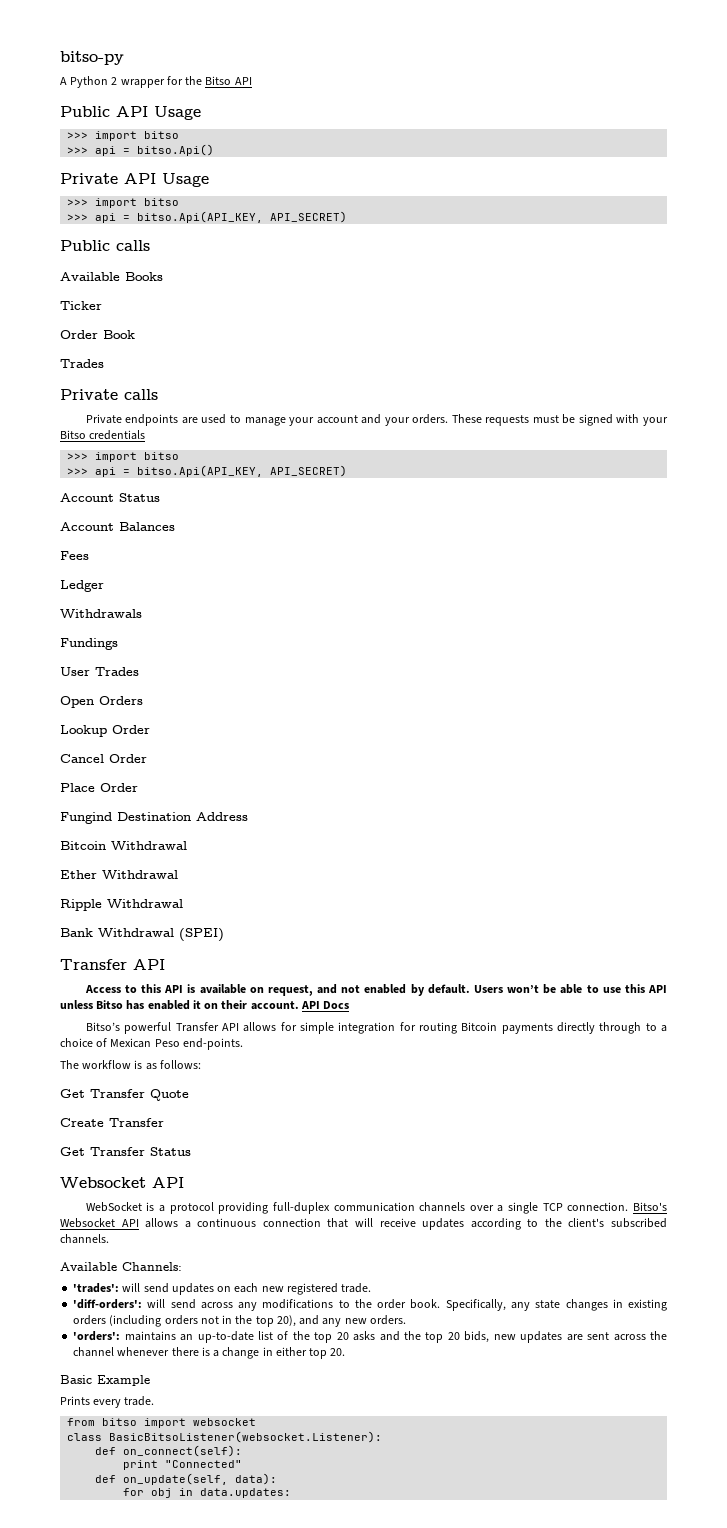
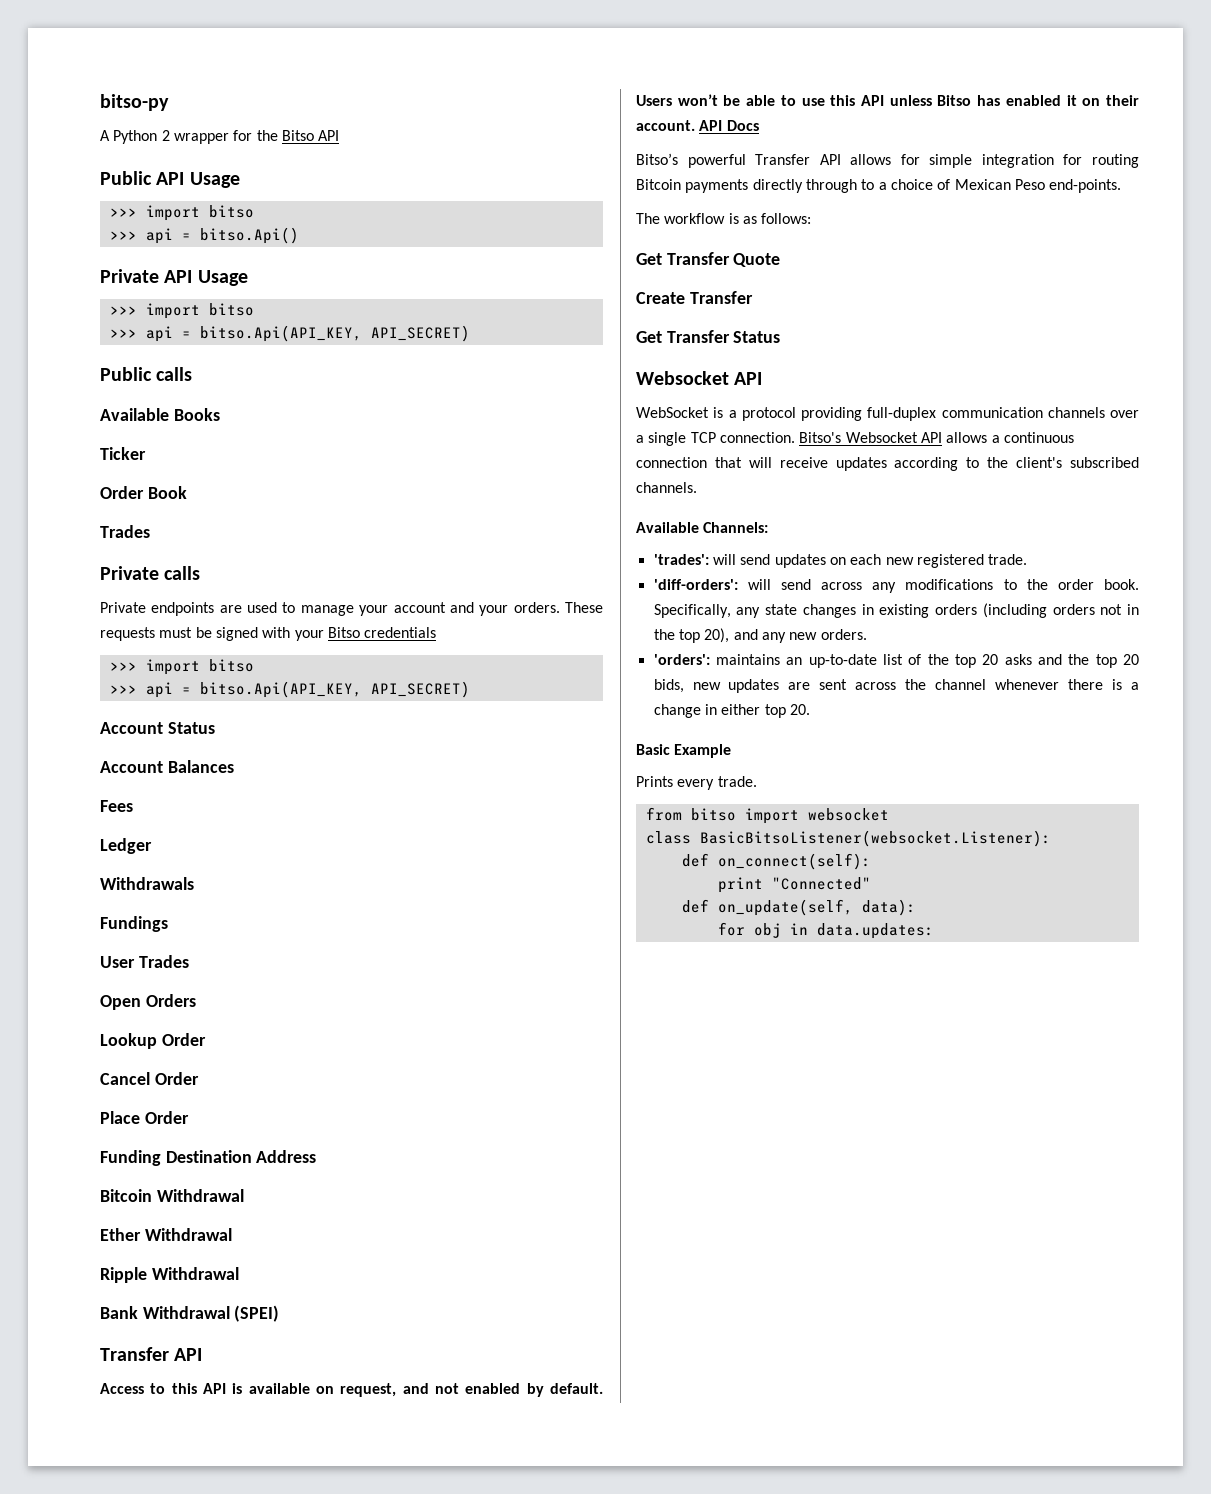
- Fungind Destination Address
+ Funding Destination Address

